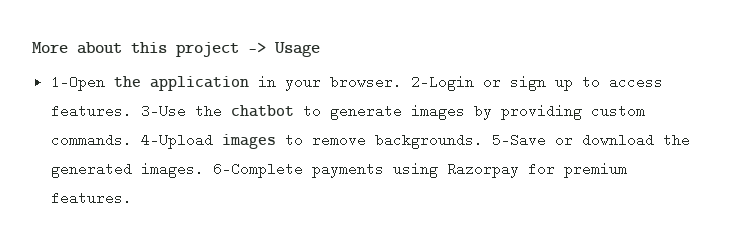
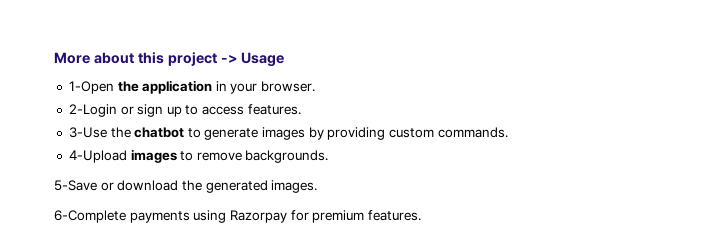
- 1-Open the application in your browser. 2-Login or sign up to access features. 3-Use the chatbot to generate images by providing custom commands. 4-Upload images to remove backgrounds. 5-Save or download the generated images. 6-Complete payments using Razorpay for premium features.
+ 1-Open the application in your browser.
+ 2-Login or sign up to access features.
+ 3-Use the chatbot to generate images by providing custom commands.
+ 4-Upload images to remove backgrounds.
+ 5-Save or download the generated images.
+ 6-Complete payments using Razorpay for premium features.

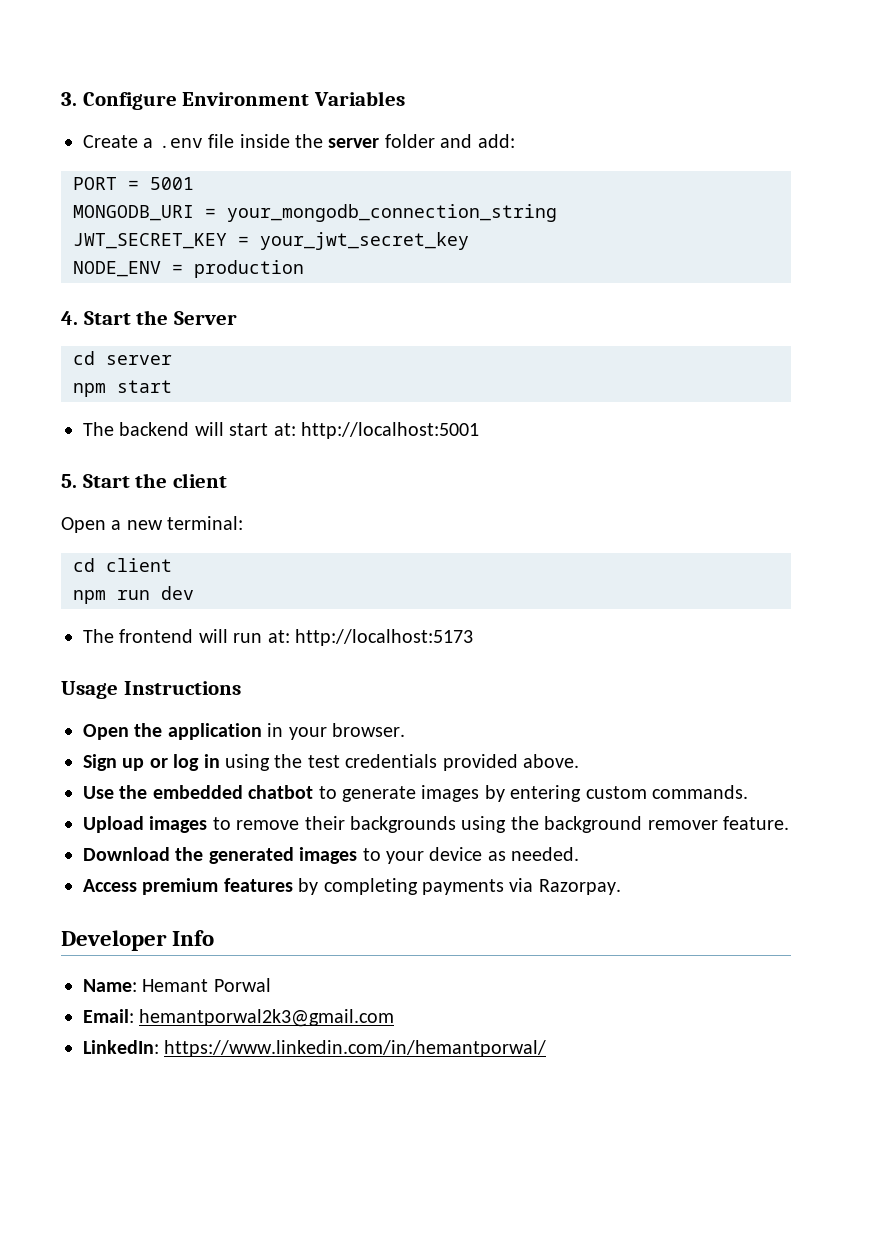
- More about this project -> Usage
- 1-Open the application in your browser.
+ 3. Configure Environment Variables
+ Create a .env file inside the server folder and add:
+ PORT = 5001
+ MONGODB_URI = your_mongodb_connection_string
+ JWT_SECRET_KEY = your_jwt_secret_key
+ NODE_ENV = production
+ 4. Start the Server
+ cd server
+ npm start
+ The backend will start at: http://localhost:5001
+ 5. Start the client
+ Open a new terminal:
+ cd client
+ npm run dev
+ The frontend will run at: http://localhost:5173
+ Usage Instructions
+ Open the application in your browser.
- 2-Login or sign up to access features.
- 3-Use the chatbot to generate images by providing custom commands.
+ Sign up or log in using the test credentials provided above.
+ Use the embedded chatbot to generate images by entering custom commands.
- 4-Upload images to remove backgrounds.
- 5-Save or download the generated images.
- 6-Complete payments using Razorpay for premium features.
+ Upload images to remove their backgrounds using the background remover feature.
+ Download the generated images to your device as needed.
+ Access premium features by completing payments via Razorpay.
+ Developer Info
+ Name: Hemant Porwal
+ Email: hemantporwal2k3@gmail.com
+ LinkedIn: https://www.linkedin.com/in/hemantporwal/

